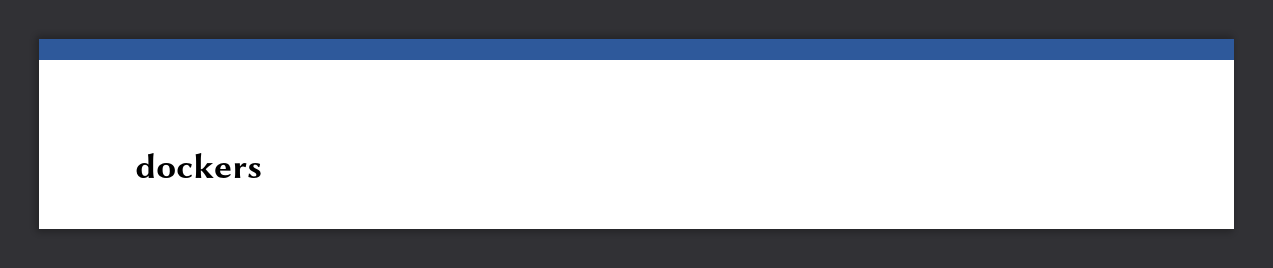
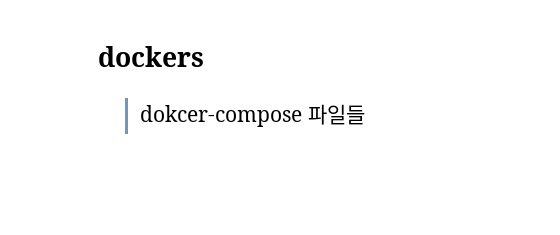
+ dokcer-compose 파일들

